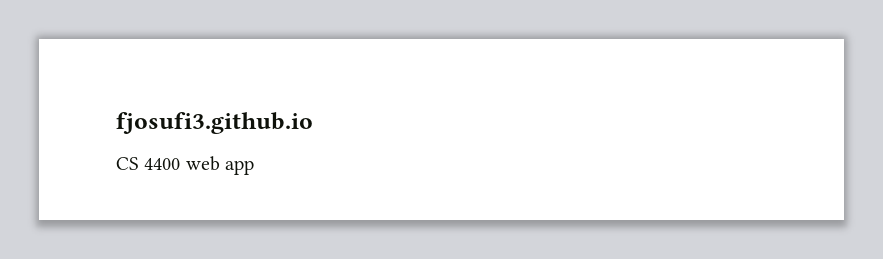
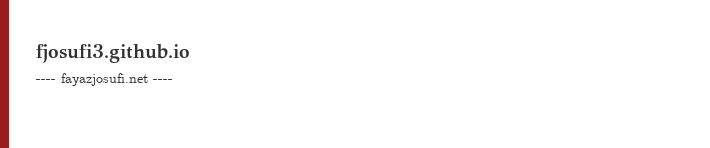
- CS 4400 web app
+ ---- fayazjosufi.net ----

